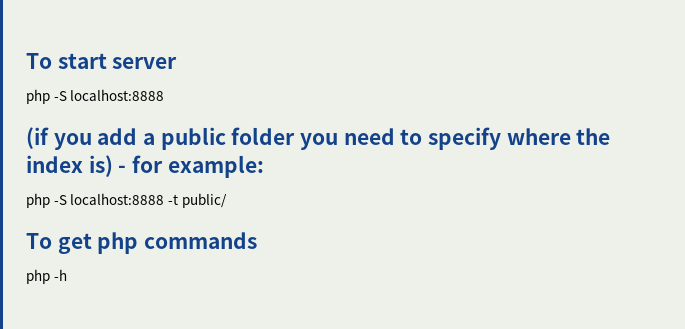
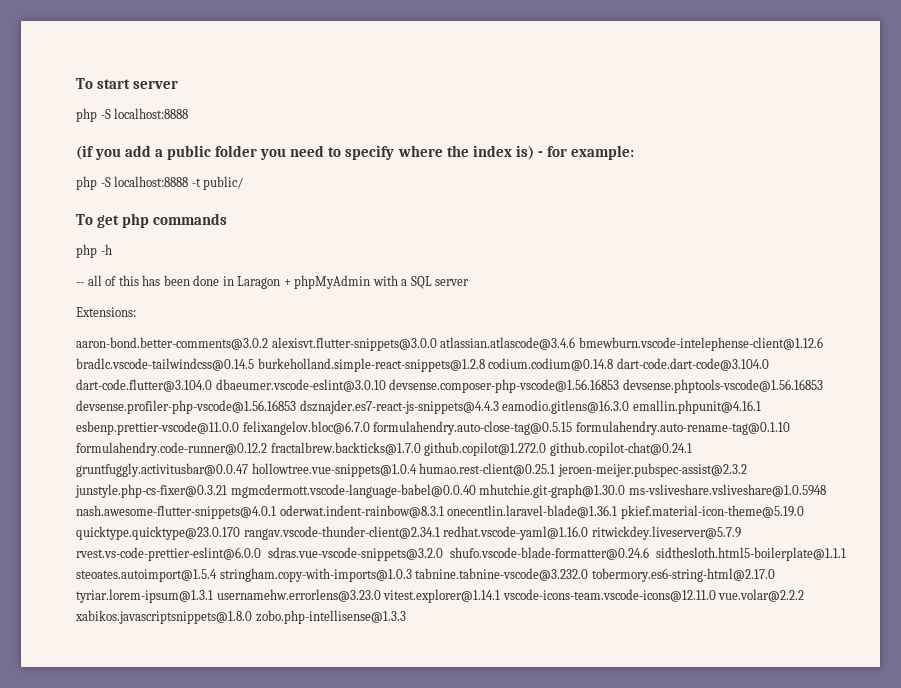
+ -- all of this has been done in Laragon + phpMyAdmin with a SQL server
+ Extensions:
+ aaron-bond.better-comments@3.0.2 alexisvt.flutter-snippets@3.0.0 atlassian.atlascode@3.4.6 bmewburn.vscode-intelephense-client@1.12.6 bradlc.vscode-tailwindcss@0.14.5 burkeholland.simple-react-snippets@1.2.8 codium.codium@0.14.8 dart-code.dart-code@3.104.0 dart-code.flutter@3.104.0 dbaeumer.vscode-eslint@3.0.10 devsense.composer-php-vscode@1.56.16853 devsense.phptools-vscode@1.56.16853 devsense.profiler-php-vscode@1.56.16853 dsznajder.es7-react-js-snippets@4.4.3 eamodio.gitlens@16.3.0 emallin.phpunit@4.16.1 esbenp.prettier-vscode@11.0.0 felixangelov.bloc@6.7.0 formulahendry.auto-close-tag@0.5.15 formulahendry.auto-rename-tag@0.1.10 formulahendry.code-runner@0.12.2 fractalbrew.backticks@1.7.0 github.copilot@1.272.0 github.copilot-chat@0.24.1 gruntfuggly.activitusbar@0.0.47 hollowtree.vue-snippets@1.0.4 humao.rest-client@0.25.1 jeroen-meijer.pubspec-assist@2.3.2 junstyle.php-cs-fixer@0.3.21 mgmcdermott.vscode-language-babel@0.0.40 mhutchie.git-graph@1.30.0 ms-vsliveshare.vsliveshare@1.0.5948 nash.awesome-flutter-snippets@4.0.1 oderwat.indent-rainbow@8.3.1 onecentlin.laravel-blade@1.36.1 pkief.material-icon-theme@5.19.0 quicktype.quicktype@23.0.170 rangav.vscode-thunder-client@2.34.1 redhat.vscode-yaml@1.16.0 ritwickdey.liveserver@5.7.9 rvest.vs-code-prettier-eslint@6.0.0 sdras.vue-vscode-snippets@3.2.0 shufo.vscode-blade-formatter@0.24.6 sidthesloth.html5-boilerplate@1.1.1 steoates.autoimport@1.5.4 stringham.copy-with-imports@1.0.3 tabnine.tabnine-vscode@3.232.0 tobermory.es6-string-html@2.17.0 tyriar.lorem-ipsum@1.3.1 usernamehw.errorlens@3.23.0 vitest.explorer@1.14.1 vscode-icons-team.vscode-icons@12.11.0 vue.volar@2.2.2 xabikos.javascriptsnippets@1.8.0 zobo.php-intellisense@1.3.3

